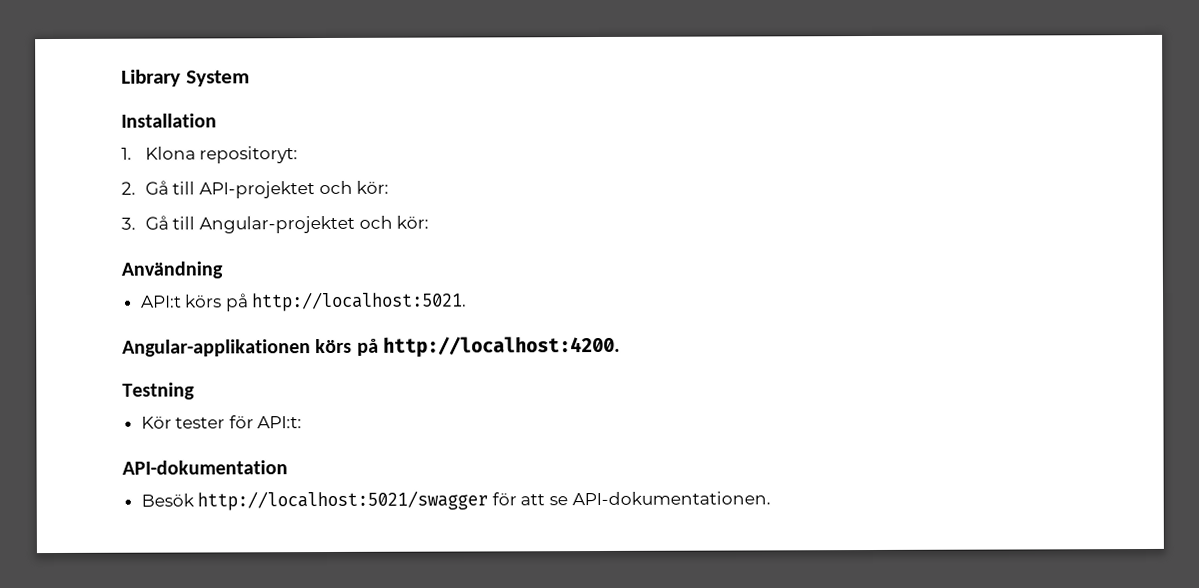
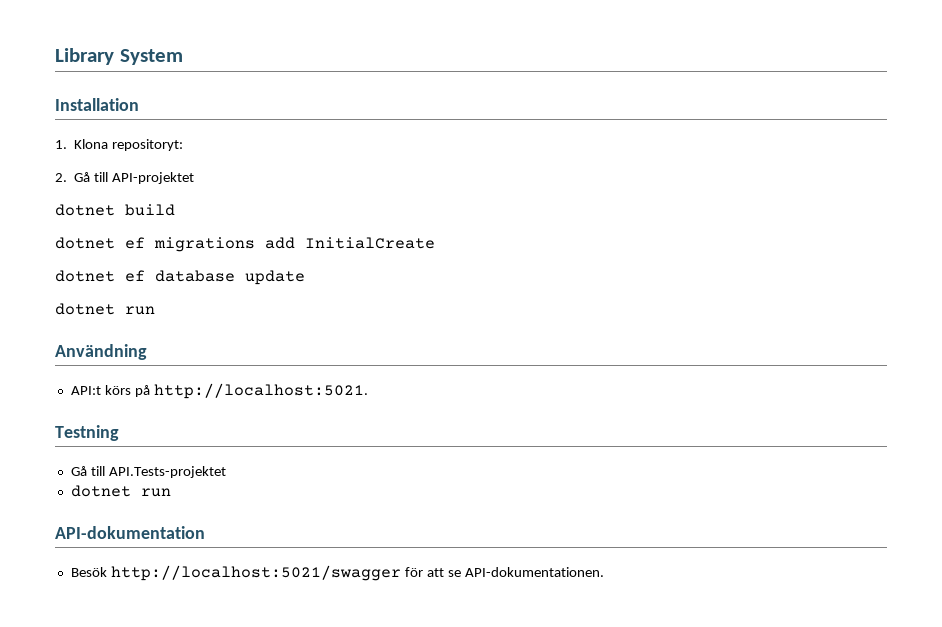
- 2. Gå till API-projektet och kör:
- 3. Gå till Angular-projektet och kör:
+ 2. Gå till API-projektet
+ dotnet build
+ dotnet ef migrations add InitialCreate
+ dotnet ef database update
+ dotnet run
- Angular-applikationen körs på http://localhost:4200.
  Testning
- Kör tester för API:t:
+ Gå till API.Tests-projektet
+ dotnet run

